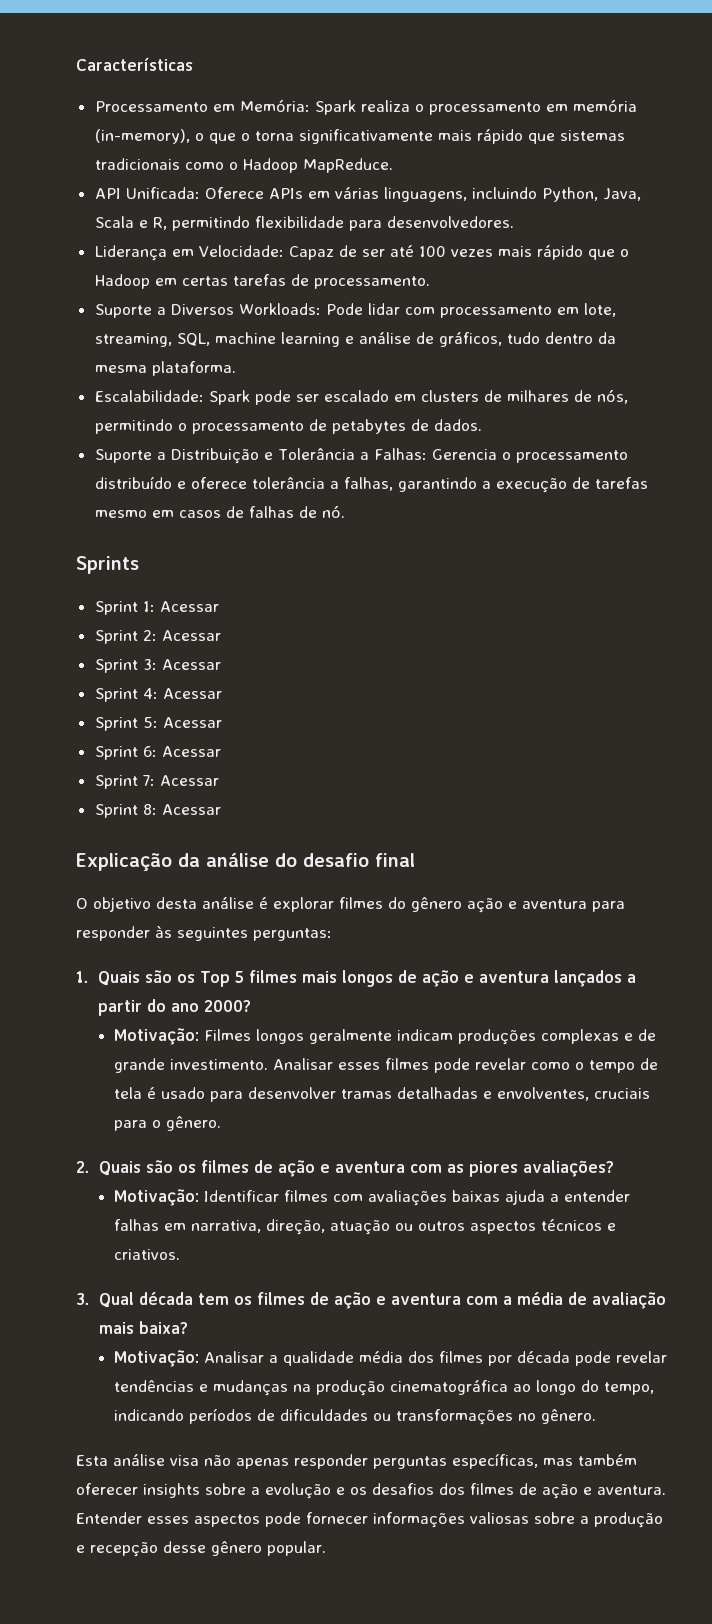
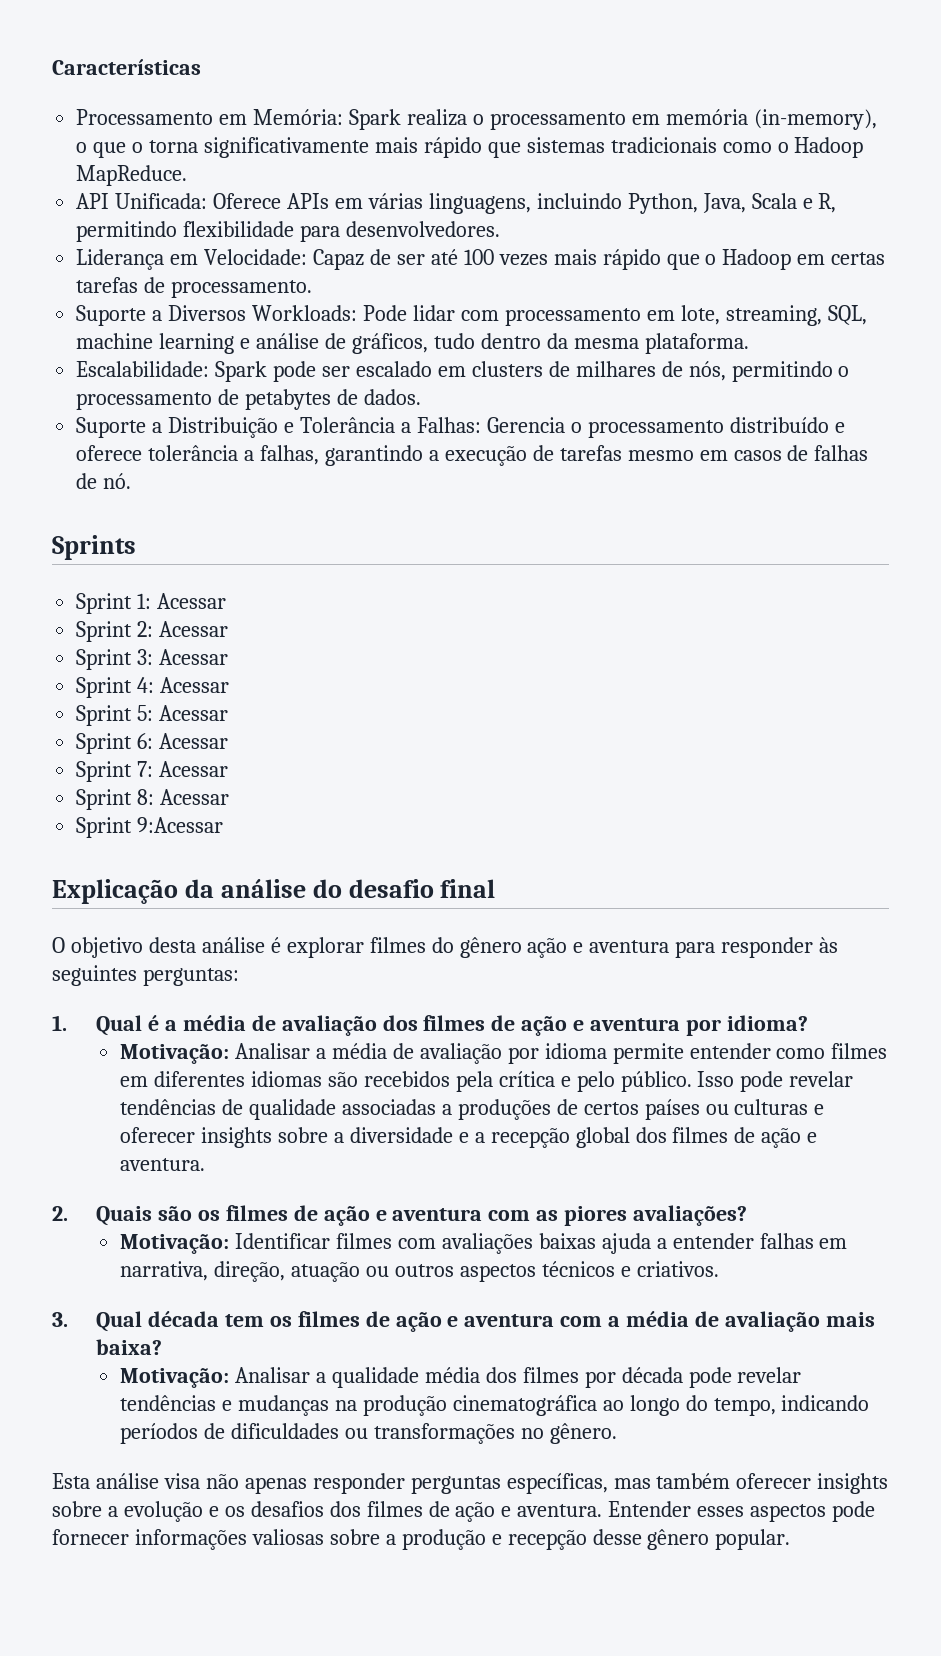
+ Sprint 9:Acessar
- 1. Quais são os Top 5 filmes mais longos de ação e aventura lançados a partir do ano 2000?
- Motivação: Filmes longos geralmente indicam produções complexas e de grande investimento. Analisar esses filmes pode revelar como o tempo de tela é usado para desenvolver tramas detalhadas e envolventes, cruciais para o gênero.
+ 1. Qual é a média de avaliação dos filmes de ação e aventura por idioma?
+ Motivação: Analisar a média de avaliação por idioma permite entender como filmes em diferentes idiomas são recebidos pela crítica e pelo público. Isso pode revelar tendências de qualidade associadas a produções de certos países ou culturas e oferecer insights sobre a diversidade e a recepção global dos filmes de ação e aventura.

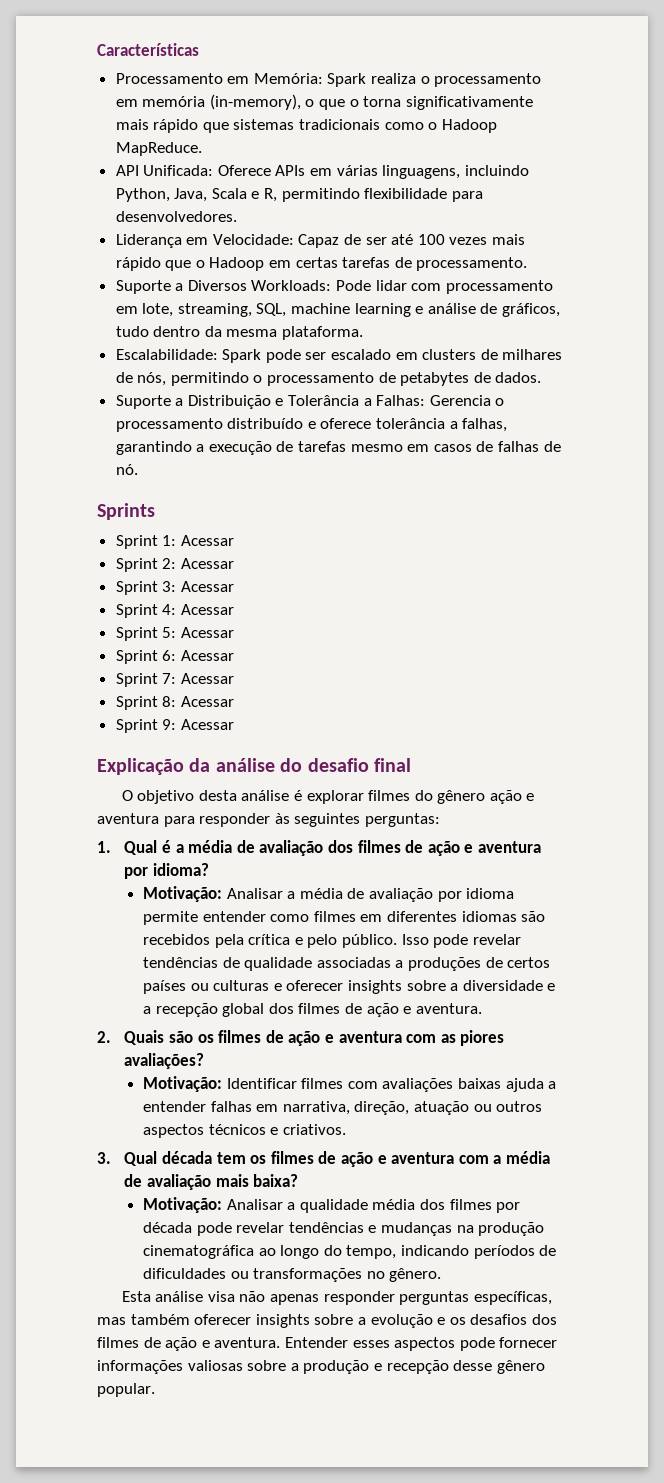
- Sprint 9:Acessar
+ Sprint 9: Acessar

